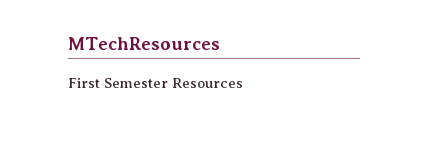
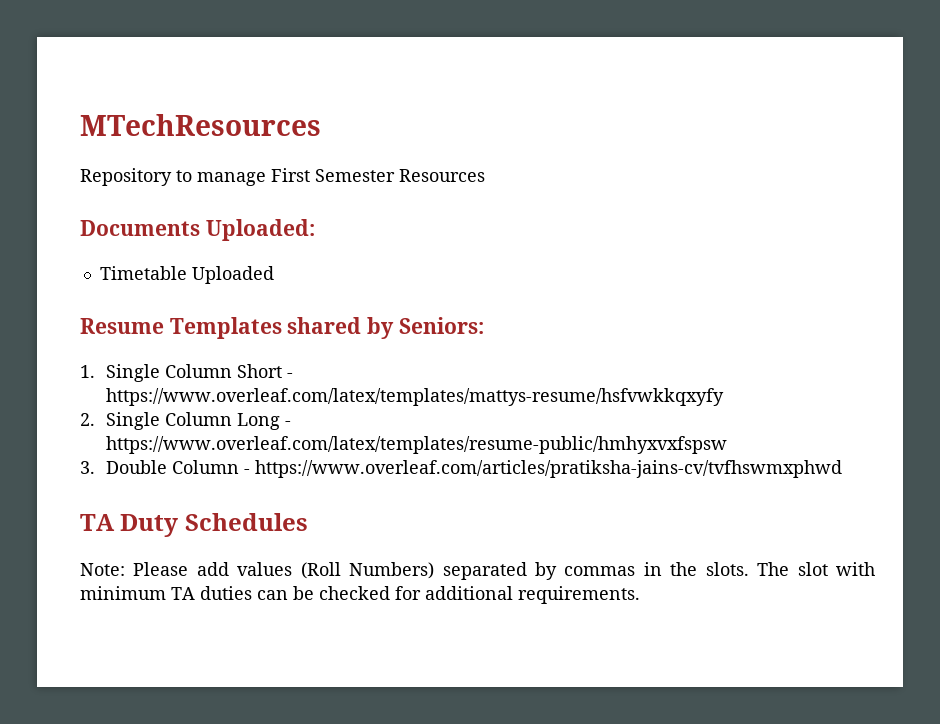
- First Semester Resources
+ Repository to manage First Semester Resources
+ Documents Uploaded:
+ Timetable Uploaded
+ Resume Templates shared by Seniors:
+ 1. Single Column Short - https://www.overleaf.com/latex/templates/mattys-resume/hsfvwkkqxyfy
+ 2. Single Column Long - https://www.overleaf.com/latex/templates/resume-public/hmhyxvxfspsw
+ 3. Double Column - https://www.overleaf.com/articles/pratiksha-jains-cv/tvfhswmxphwd
+ TA Duty Schedules
+ Note: Please add values (Roll Numbers) separated by commas in the slots. The slot with minimum TA duties can be checked for additional requirements.

